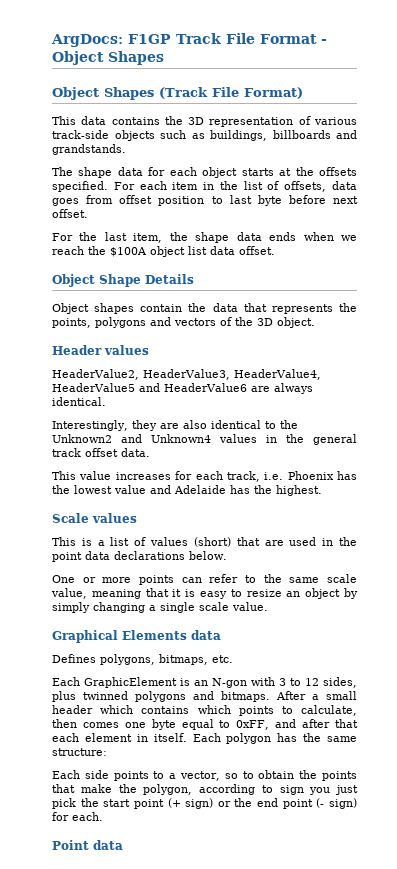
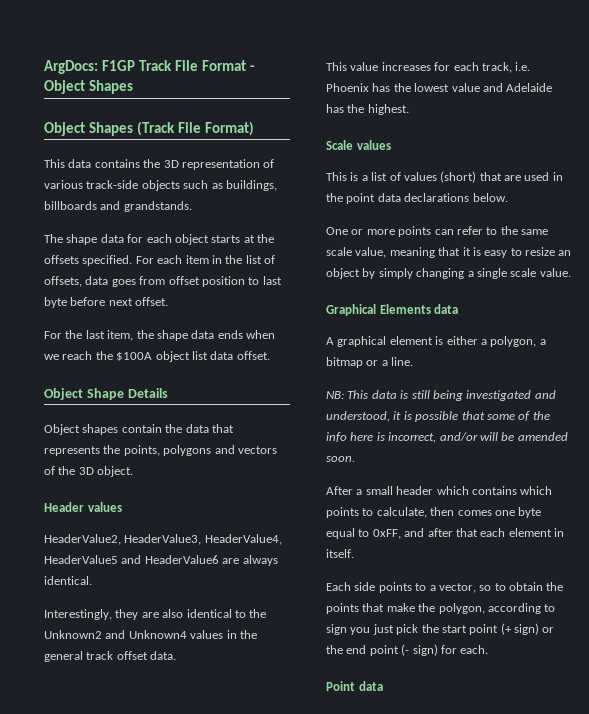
- Defines polygons, bitmaps, etc.
- Each GraphicElement is an N-gon with 3 to 12 sides, plus twinned polygons and bitmaps. After a small header which contains which points to calculate, then comes one byte equal to 0xFF, and after that each element in itself. Each polygon has the same structure:
+ A graphical element is either a polygon, a bitmap or a line.
+ NB: This data is still being investigated and understood, it is possible that some of the info here is incorrect, and/or will be amended soon.
+ After a small header which contains which points to calculate, then comes one byte equal to 0xFF, and after that each element in itself.

